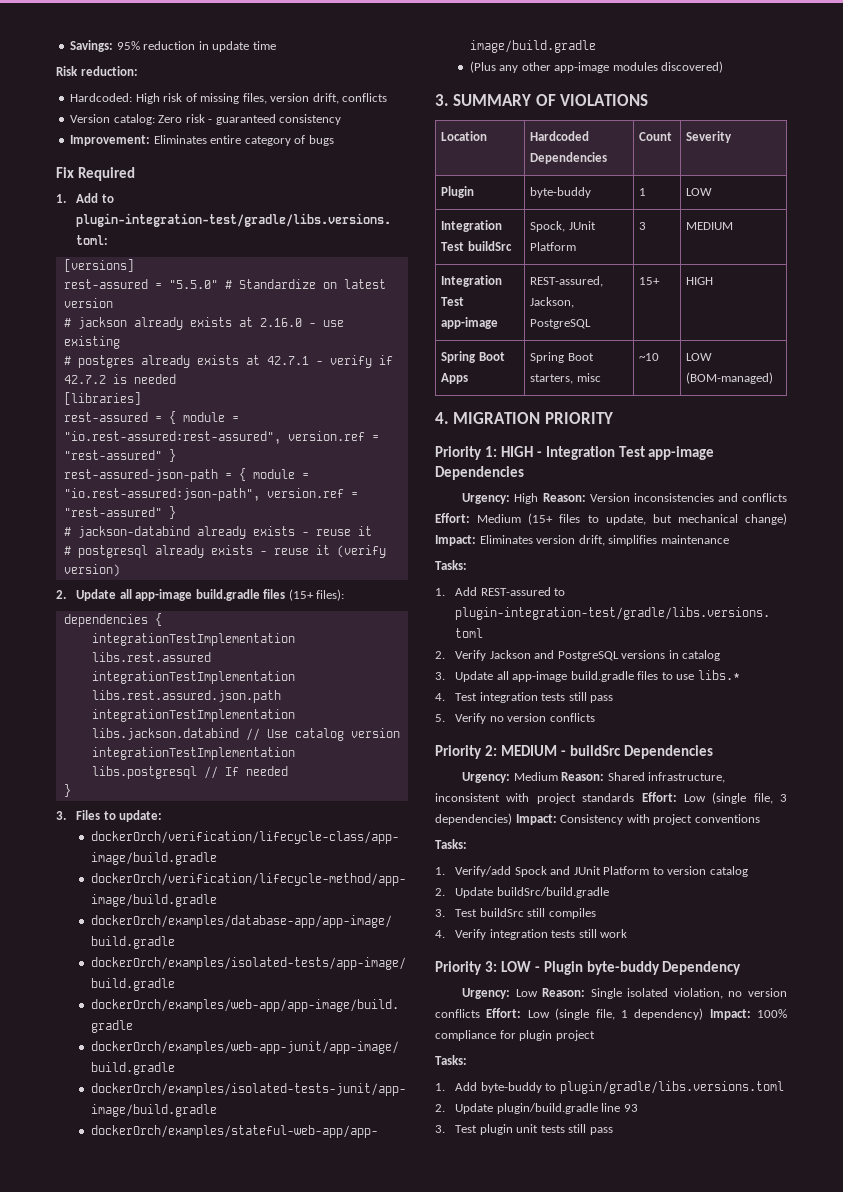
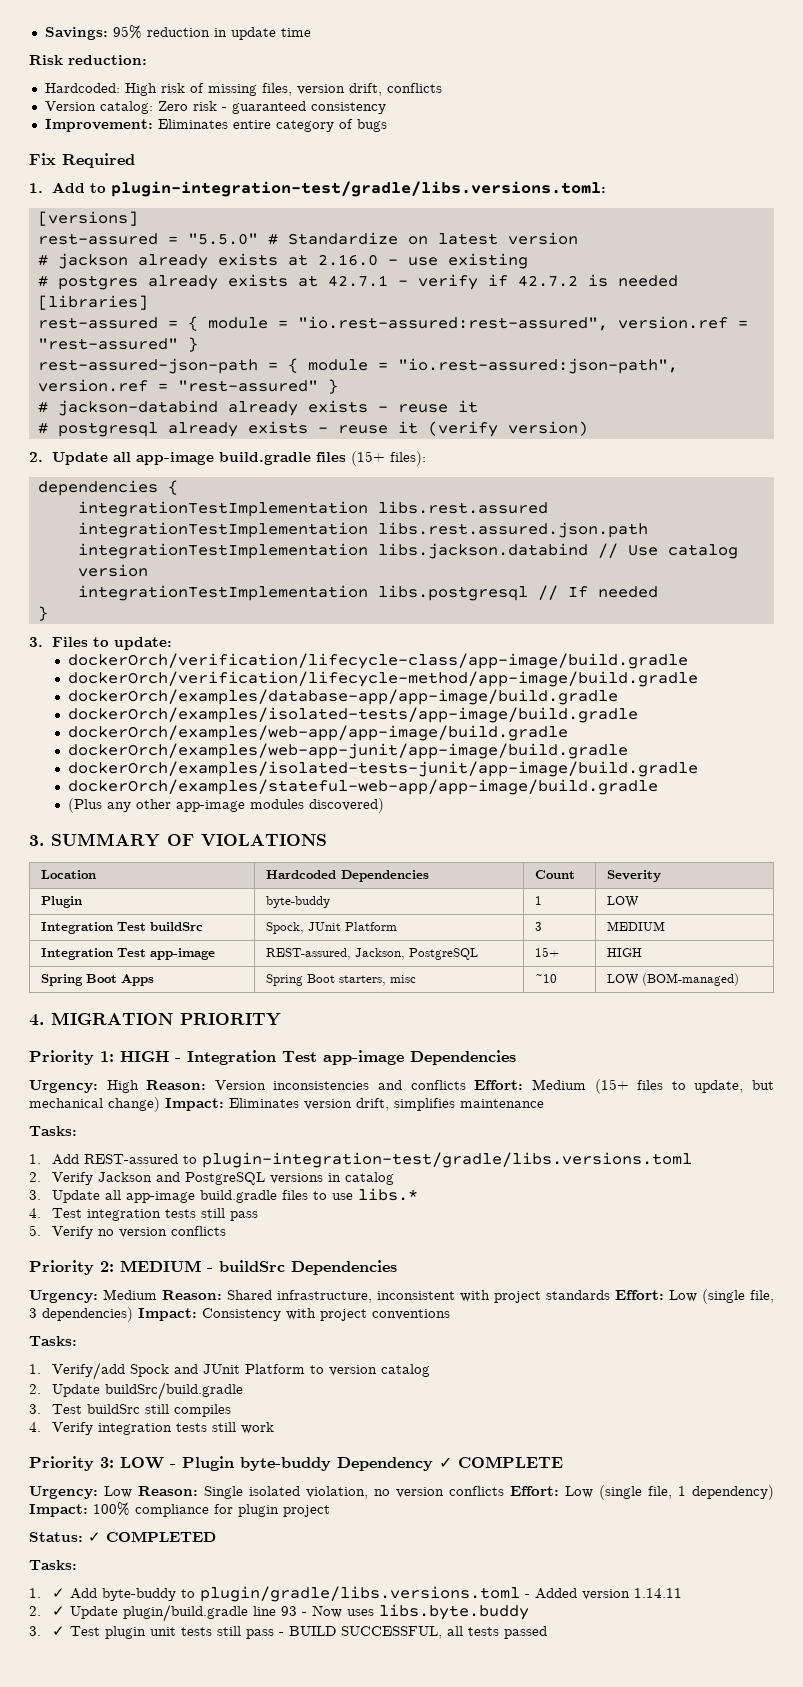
- Priority 3: LOW - Plugin byte-buddy Dependency
+ Priority 3: LOW - Plugin byte-buddy Dependency ✓ COMPLETE
  Urgency: Low Reason: Single isolated violation, no version conflicts Effort: Low (single file, 1 dependency) Impact: 100% compliance for plugin project
+ Status: ✓ COMPLETED
  Tasks:
- 1. Add byte-buddy to plugin/gradle/libs.versions.toml
- 2. Update plugin/build.gradle line 93
- 3. Test plugin unit tests still pass
+ 1. ✓ Add byte-buddy to plugin/gradle/libs.versions.toml - Added version 1.14.11
+ 2. ✓ Update plugin/build.gradle line 93 - Now uses libs.byte.buddy
+ 3. ✓ Test plugin unit tests still pass - BUILD SUCCESSFUL, all tests passed

